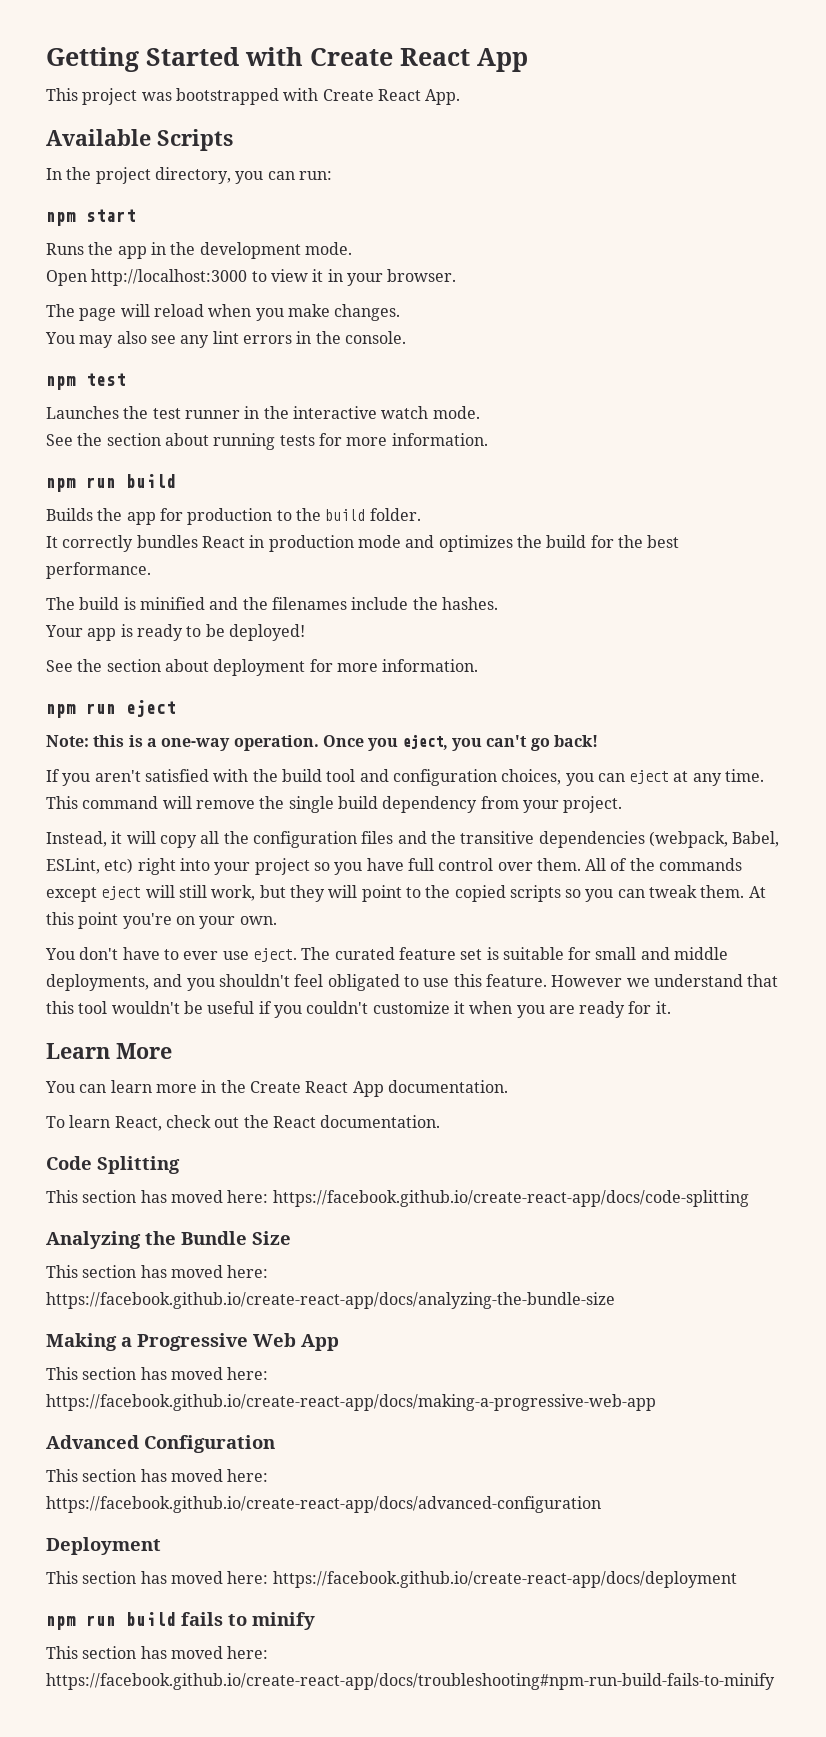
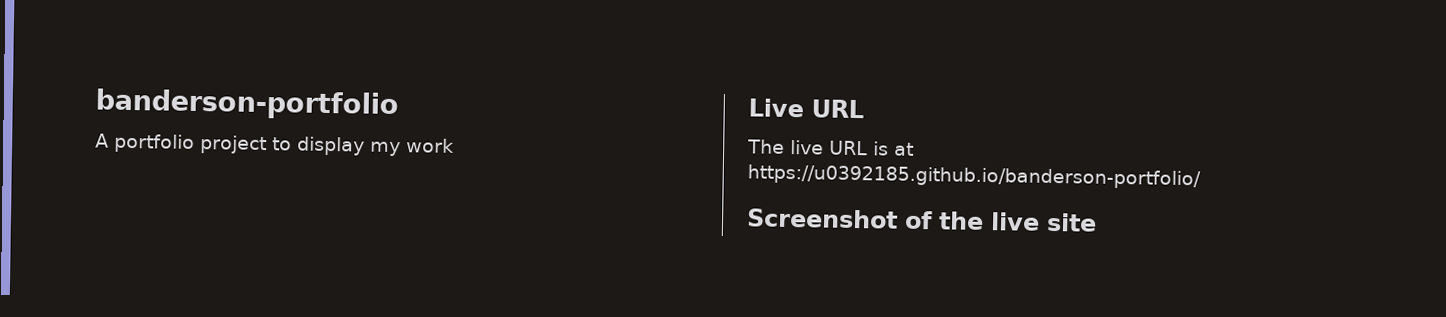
- Getting Started with Create React App
- This project was bootstrapped with Create React App.
- Available Scripts
- In the project directory, you can run:
- npm start
- Runs the app in the development mode.
- Open http://localhost:3000 to view it in your browser.
- The page will reload when you make changes.
- You may also see any lint errors in the console.
- npm test
- Launches the test runner in the interactive watch mode.
- See the section about running tests for more information.
- npm run build
- Builds the app for production to the build folder.
- It correctly bundles React in production mode and optimizes the build for the best performance.
- The build is minified and the filenames include the hashes.
- Your app is ready to be deployed!
- See the section about deployment for more information.
- npm run eject
- Note: this is a one-way operation. Once you eject, you can't go back!
- If you aren't satisfied with the build tool and configuration choices, you can eject at any time. This command will remove the single build dependency from your project.
- Instead, it will copy all the configuration files and the transitive dependencies (webpack, Babel, ESLint, etc) right into your project so you have full control over them. All of the commands except eject will still work, but they will point to the copied scripts so you can tweak them. At this point you're on your own.
- You don't have to ever use eject. The curated feature set is suitable for small and middle deployments, and you shouldn't feel obligated to use this feature. However we understand that this tool wouldn't be useful if you couldn't customize it when you are ready for it.
- Learn More
- You can learn more in the Create React App documentation.
- To learn React, check out the React documentation.
- Code Splitting
- This section has moved here: https://facebook.github.io/create-react-app/docs/code-splitting
- Analyzing the Bundle Size
- This section has moved here: https://facebook.github.io/create-react-app/docs/analyzing-the-bundle-size
- Making a Progressive Web App
- This section has moved here: https://facebook.github.io/create-react-app/docs/making-a-progressive-web-app
- Advanced Configuration
- This section has moved here: https://facebook.github.io/create-react-app/docs/advanced-configuration
- Deployment
- This section has moved here: https://facebook.github.io/create-react-app/docs/deployment
- npm run build fails to minify
- This section has moved here: https://facebook.github.io/create-react-app/docs/troubleshooting#npm-run-build-fails-to-minify
+ banderson-portfolio
+ A portfolio project to display my work
+ Live URL
+ The live URL is at https://u0392185.github.io/banderson-portfolio/
+ Screenshot of the live site

